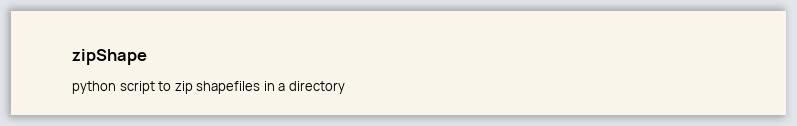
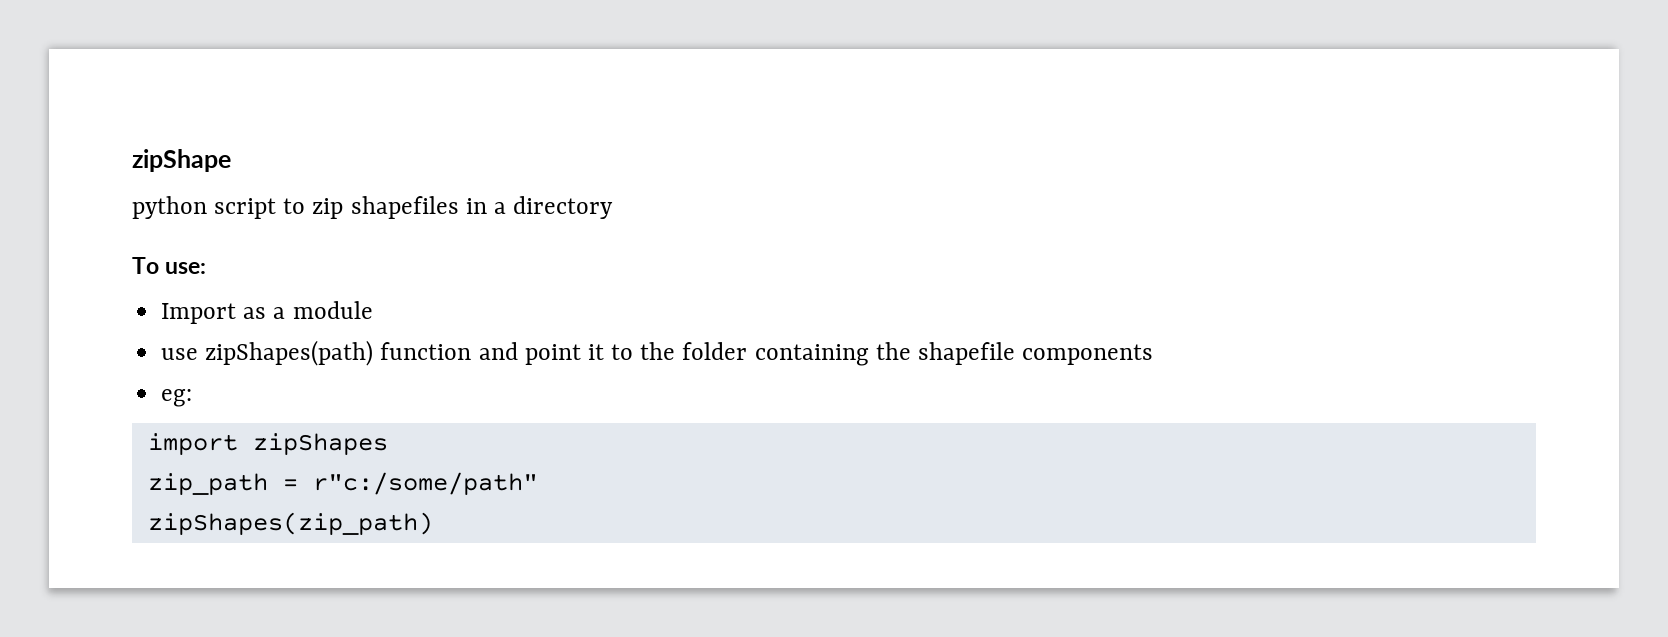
+ To use:
+ Import as a module
+ use zipShapes(path) function and point it to the folder containing the shapefile components
+ eg:
+ import zipShapes
+ zip_path = r"c:/some/path"
+ zipShapes(zip_path)

